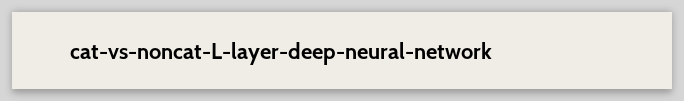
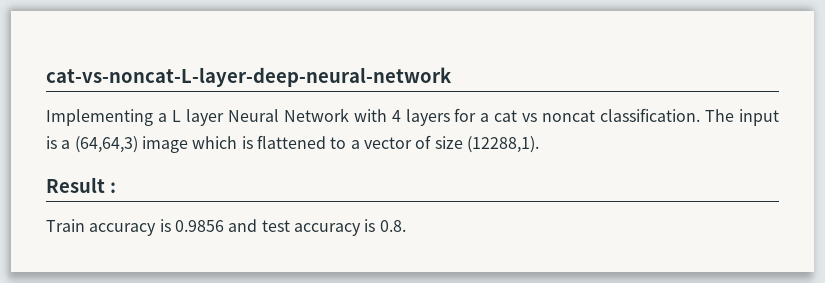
+ Implementing a L layer Neural Network with 4 layers for a cat vs noncat classification. The input is a (64,64,3) image which is flattened to a vector of size (12288,1).
+ Result :
+ Train accuracy is 0.9856 and test accuracy is 0.8.

